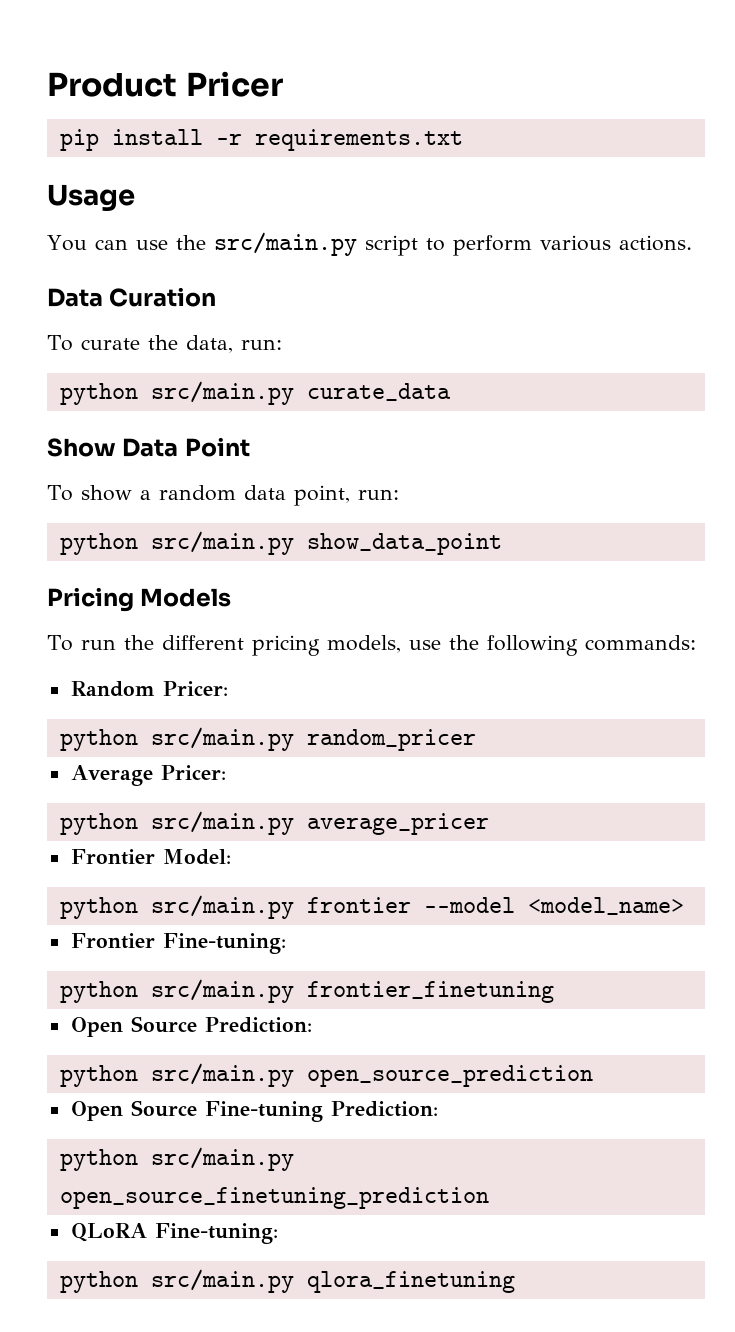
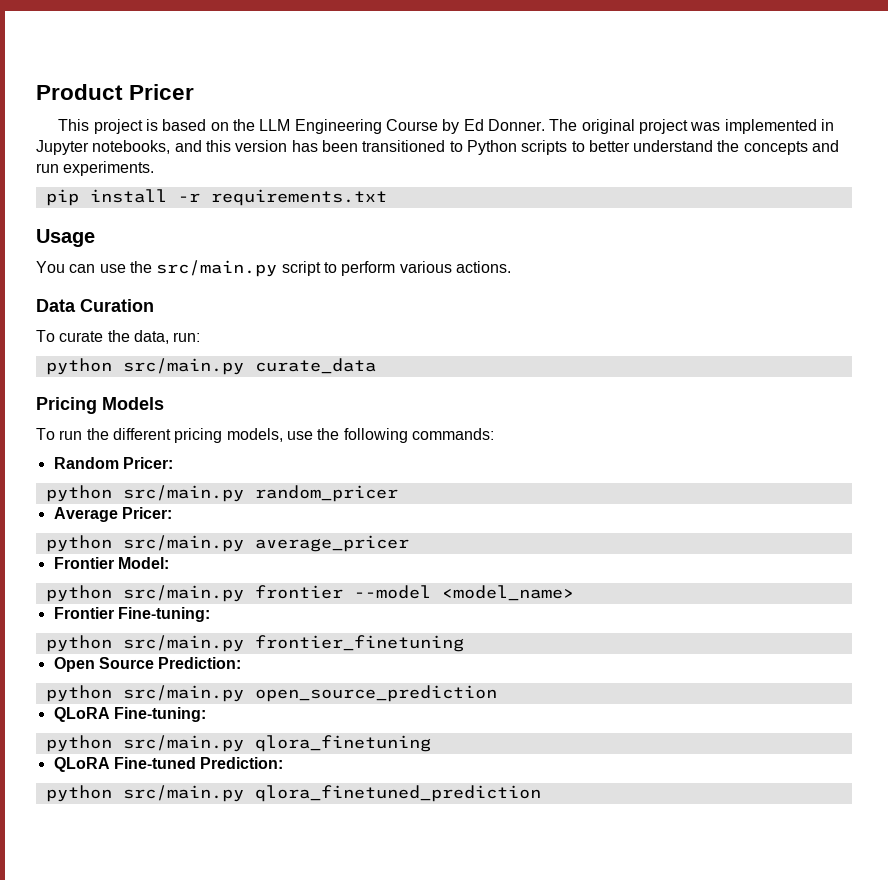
+ This project is based on the LLM Engineering Course by Ed Donner. The original project was implemented in Jupyter notebooks, and this version has been transitioned to Python scripts to better understand the concepts and run experiments.
- Show Data Point
- To show a random data point, run:
- python src/main.py show_data_point
- Open Source Fine-tuning Prediction:
- python src/main.py open_source_finetuning_prediction
+ QLoRA Fine-tuned Prediction:
+ python src/main.py qlora_finetuned_prediction

